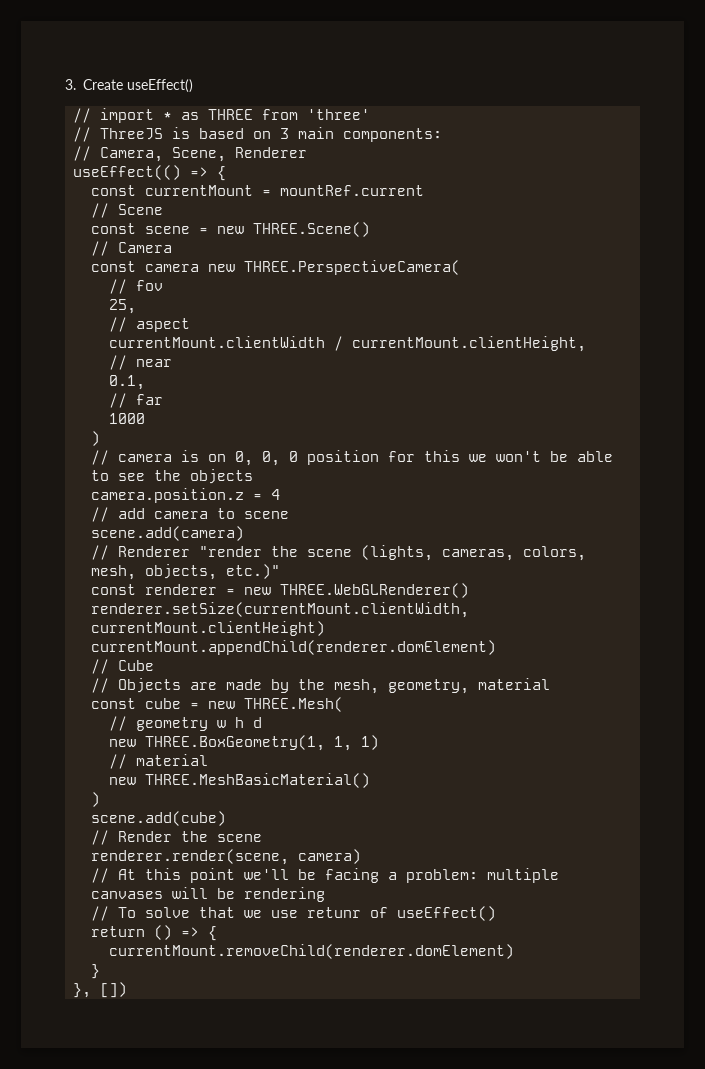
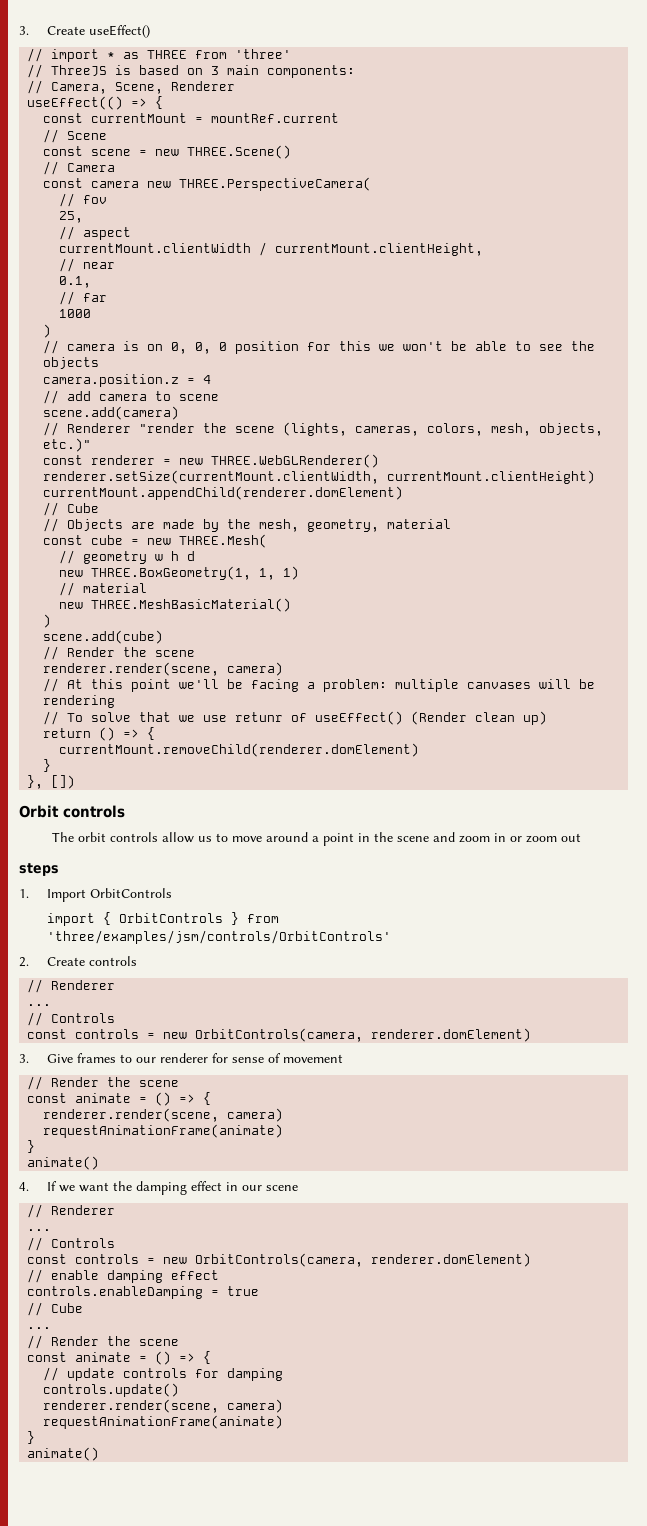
- // To solve that we use retunr of useEffect()
+ // To solve that we use retunr of useEffect() (Render clean up)
+ Orbit controls
+ The orbit controls allow us to move around a point in the scene and zoom in or zoom out
+ steps
+ 1. Import OrbitControls
+ import { OrbitControls } from 'three/examples/jsm/controls/OrbitControls'
+ 2. Create controls
+ // Renderer
+ ...
+ // Controls
+ const controls = new OrbitControls(camera, renderer.domElement)
+ 3. Give frames to our renderer for sense of movement
+ // Render the scene
+ const animate = () => {
+ renderer.render(scene, camera)
+ requestAnimationFrame(animate)
+ }
+ animate()
+ 4. If we want the damping effect in our scene
+ // Renderer
+ ...
+ // Controls
+ const controls = new OrbitControls(camera, renderer.domElement)
+ // enable damping effect
+ controls.enableDamping = true
+ // Cube
+ ...
+ // Render the scene
+ const animate = () => {
+ // update controls for damping
+ controls.update()
+ renderer.render(scene, camera)
+ requestAnimationFrame(animate)
+ }
+ animate()

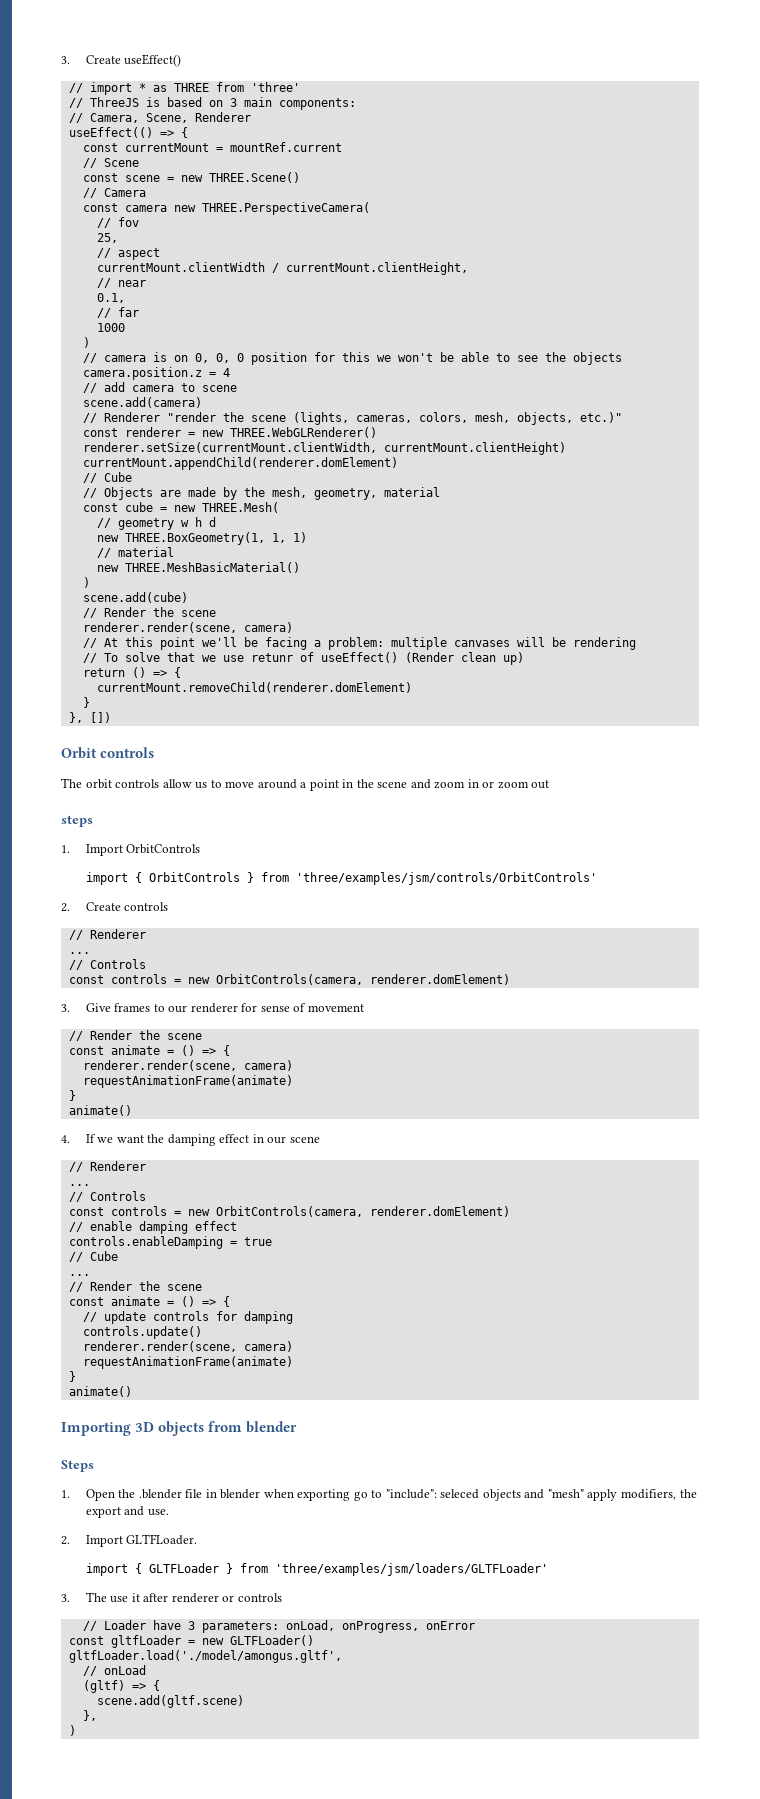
+ Importing 3D objects from blender
+ Steps
+ 1. Open the .blender file in blender when exporting go to "include": seleced objects and "mesh" apply modifiers, the export and use.
+ 2. Import GLTFLoader.
+ import { GLTFLoader } from 'three/examples/jsm/loaders/GLTFLoader'
+ 3. The use it after renderer or controls
+ // Loader have 3 parameters: onLoad, onProgress, onError
+ const gltfLoader = new GLTFLoader()
+ gltfLoader.load('./model/amongus.gltf',
+ // onLoad
+ (gltf) => {
+ scene.add(gltf.scene)
+ },
+ )

